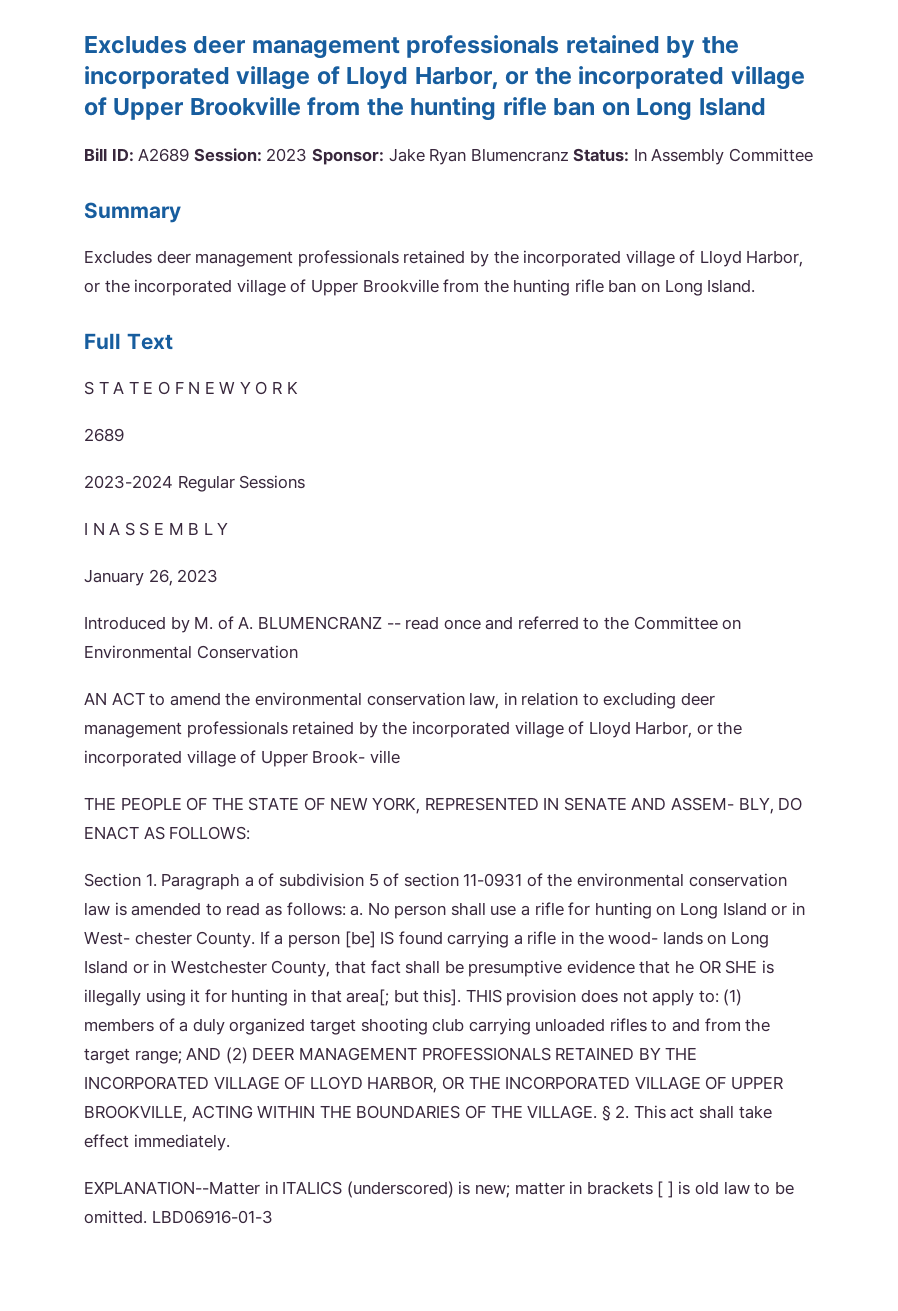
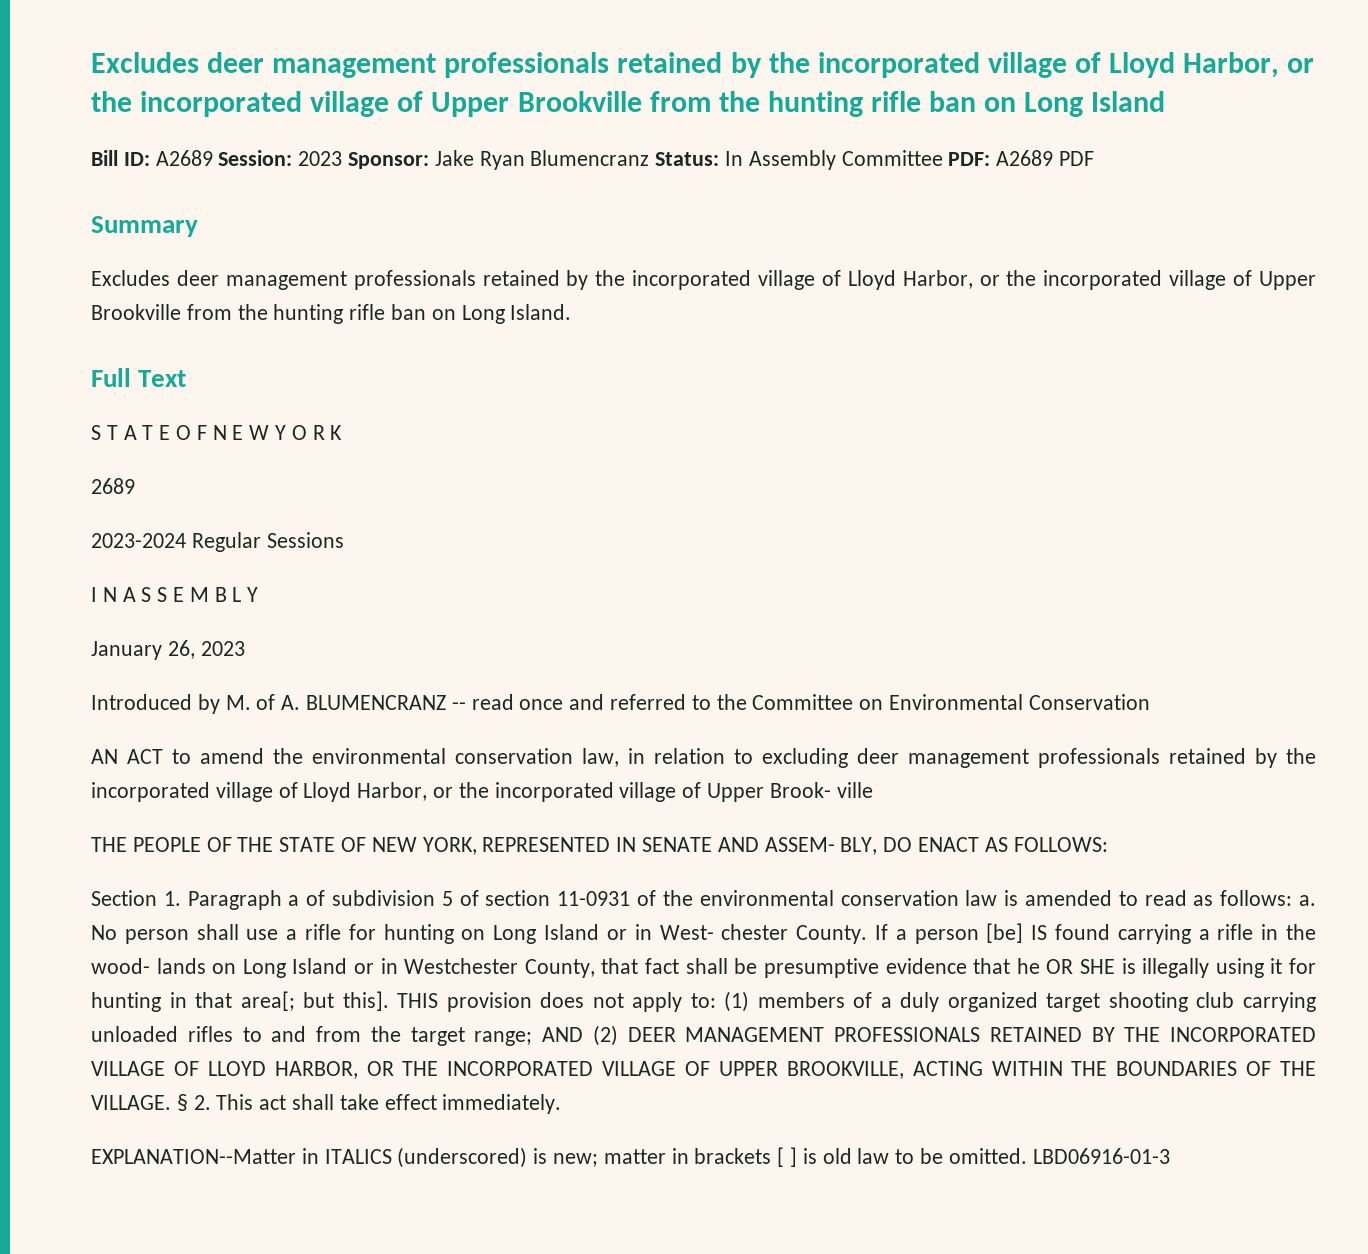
- Bill ID: A2689 Session: 2023 Sponsor: Jake Ryan Blumencranz Status: In Assembly Committee
+ Bill ID: A2689 Session: 2023 Sponsor: Jake Ryan Blumencranz Status: In Assembly Committee PDF: A2689 PDF

